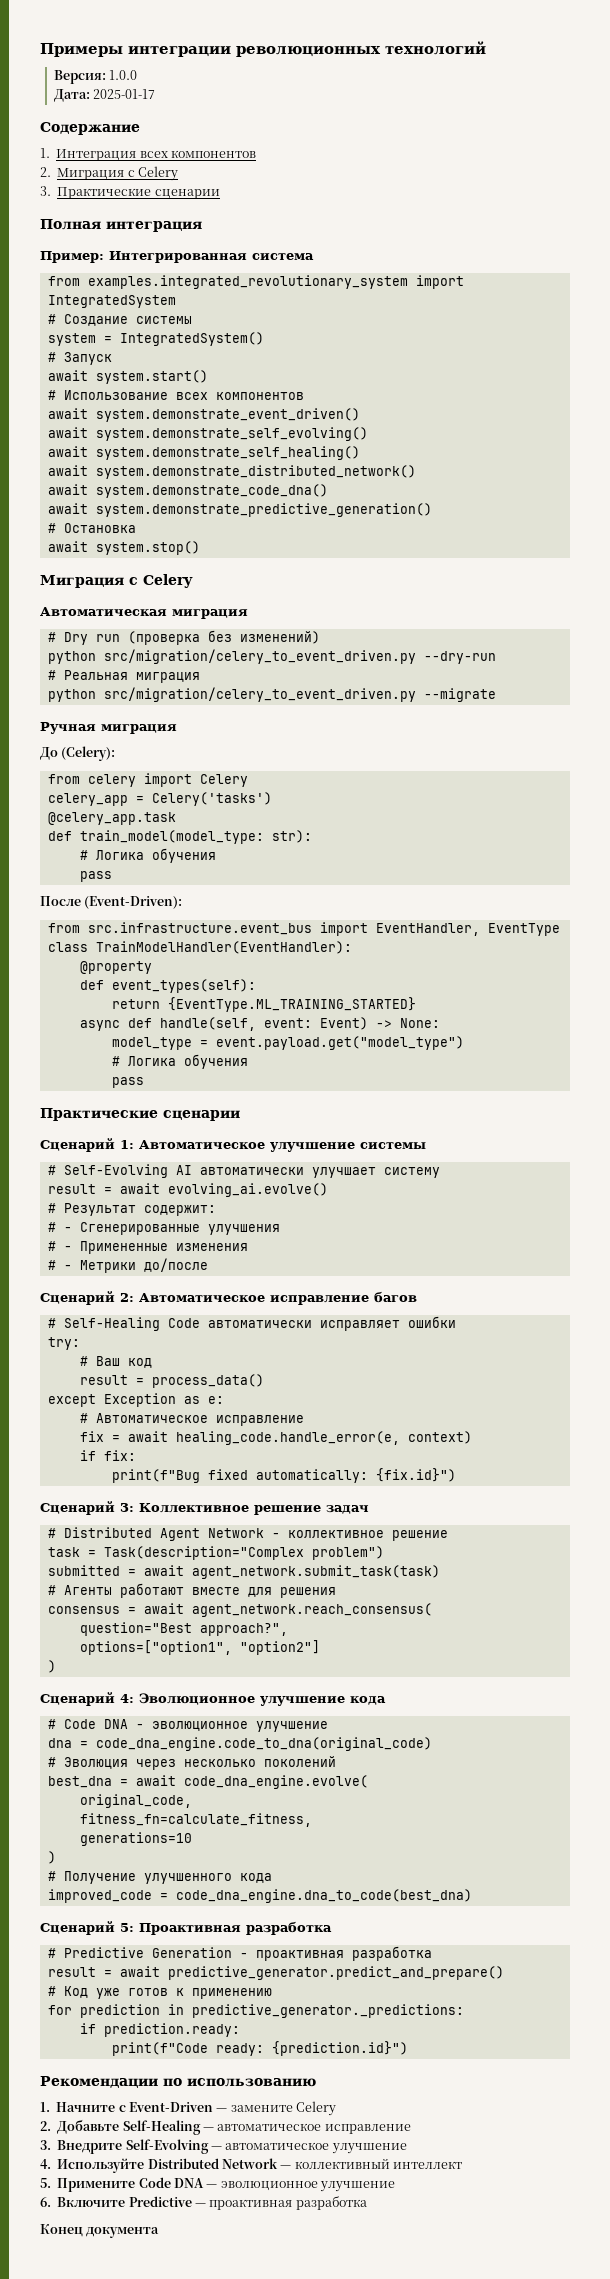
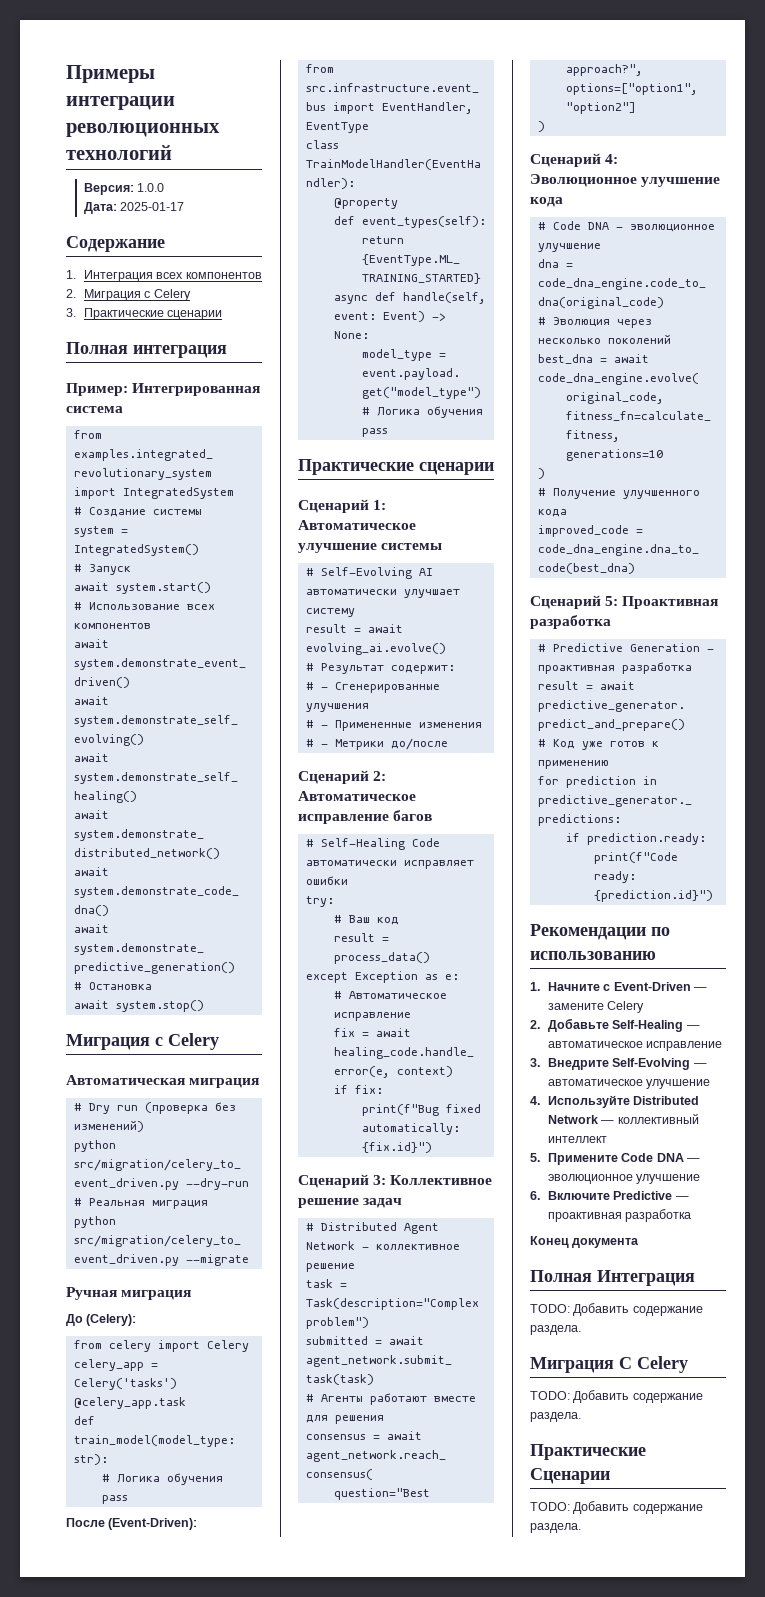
+ Полная Интеграция
+ TODO: Добавить содержание раздела.
+ Миграция С Celery
+ TODO: Добавить содержание раздела.
+ Практические Сценарии
+ TODO: Добавить содержание раздела.

